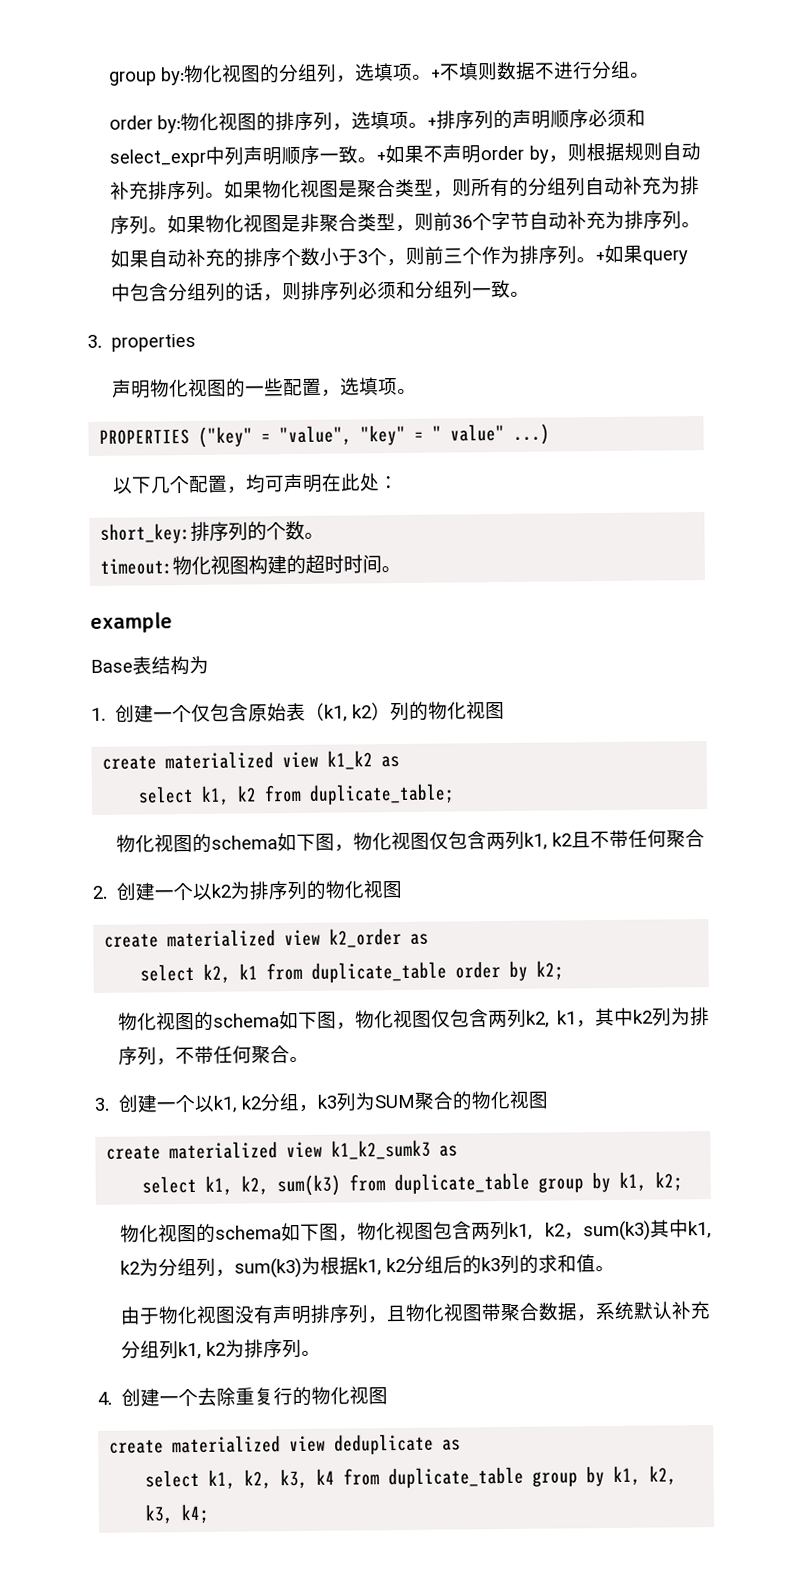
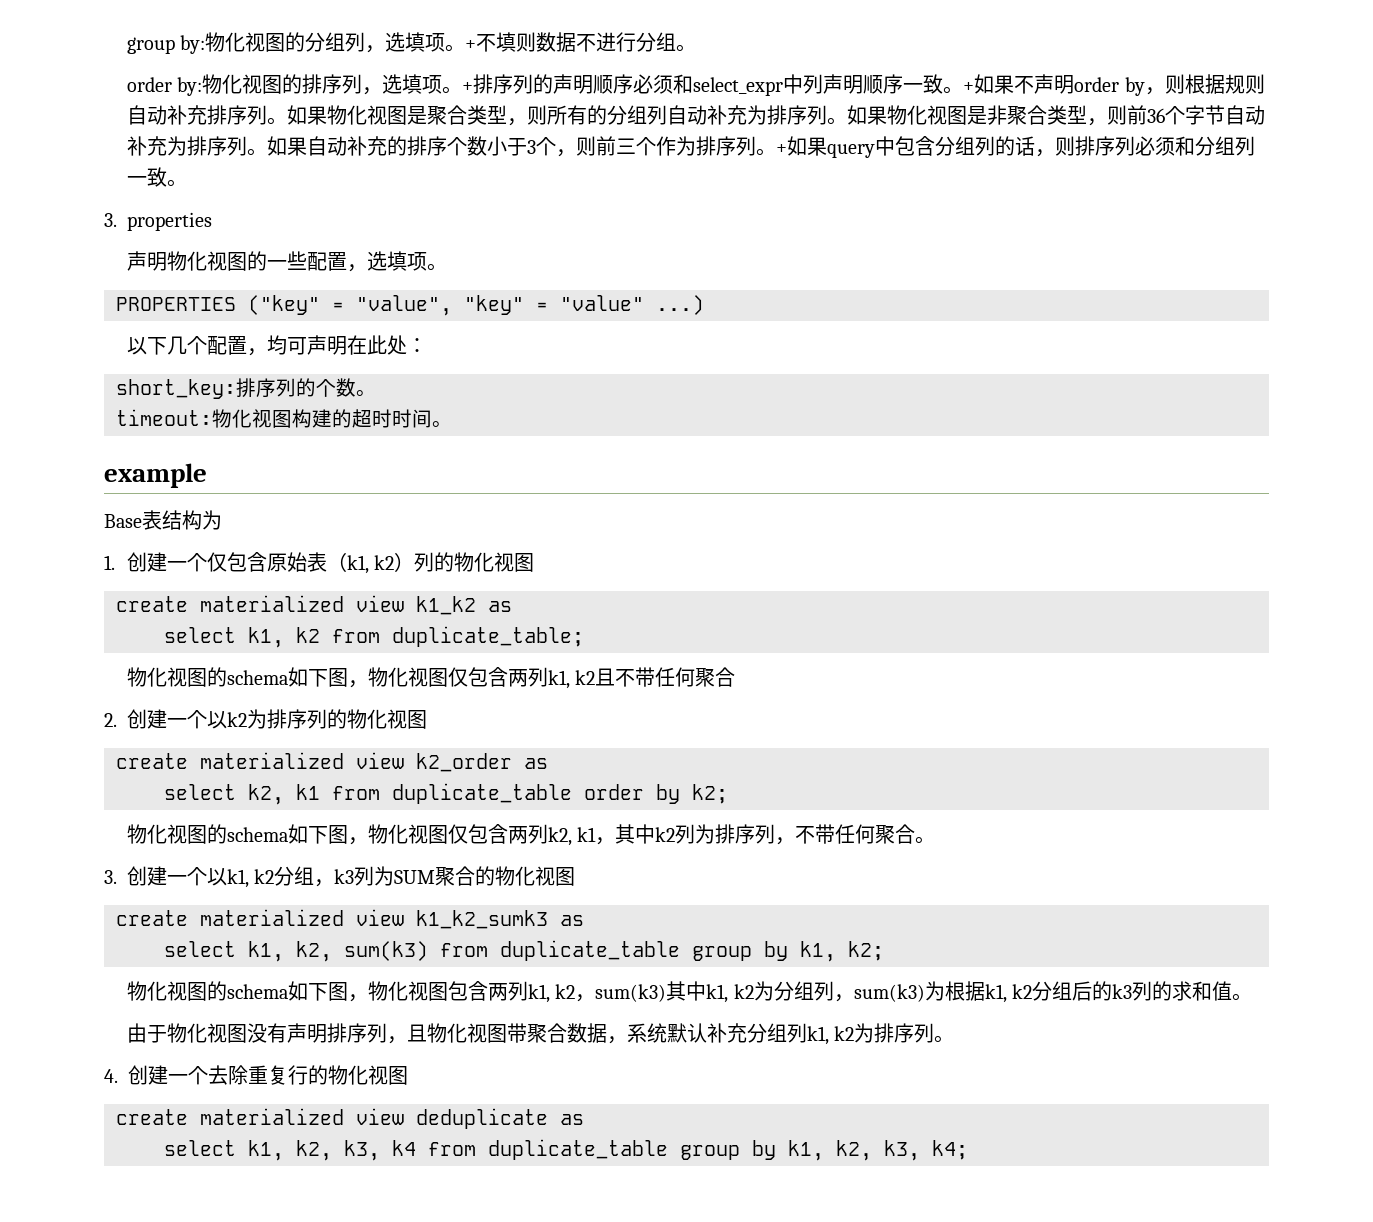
- PROPERTIES ("key" = "value", "key" = " value" ...)
+ PROPERTIES ("key" = "value", "key" = "value" ...)

